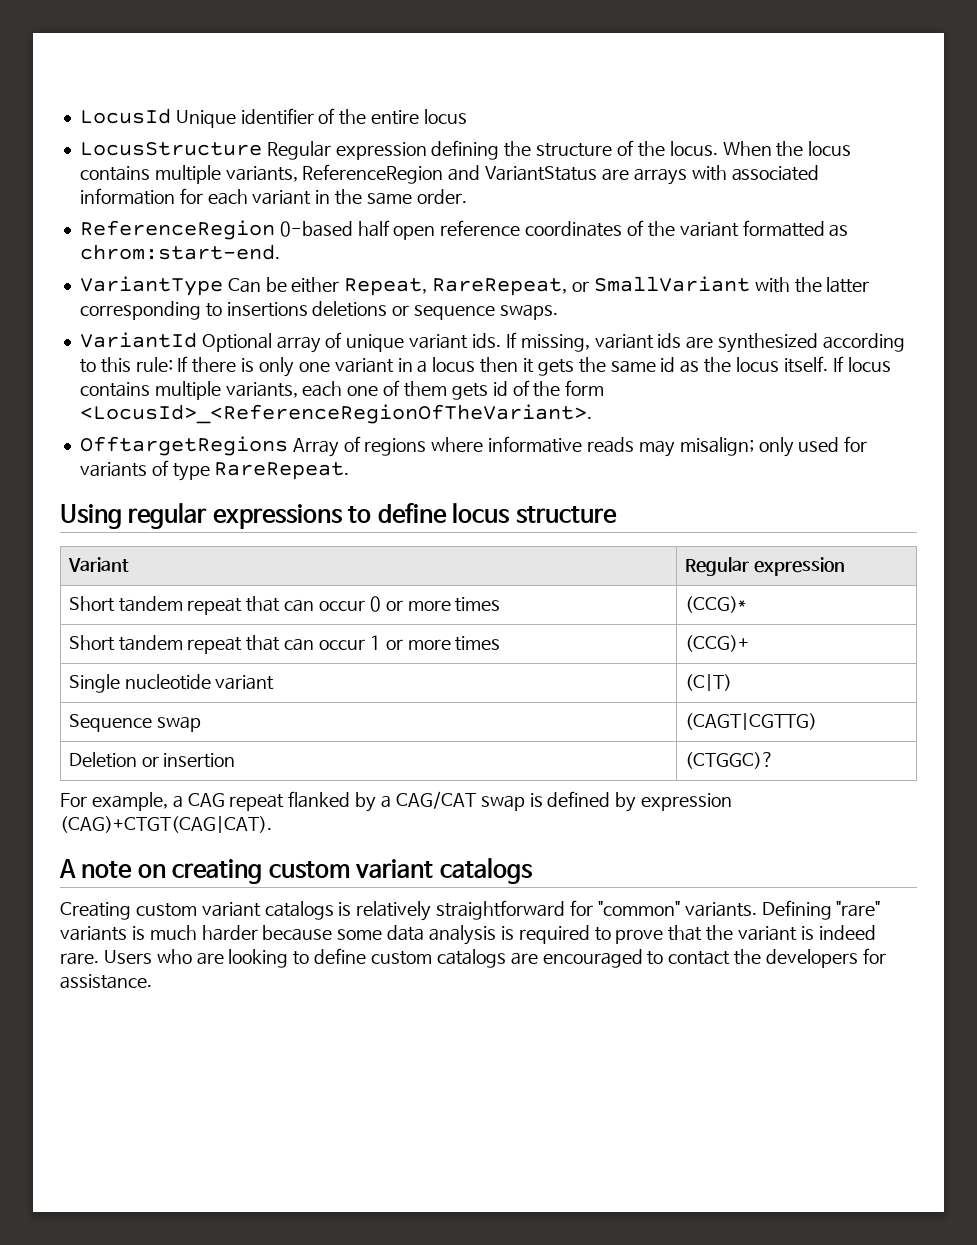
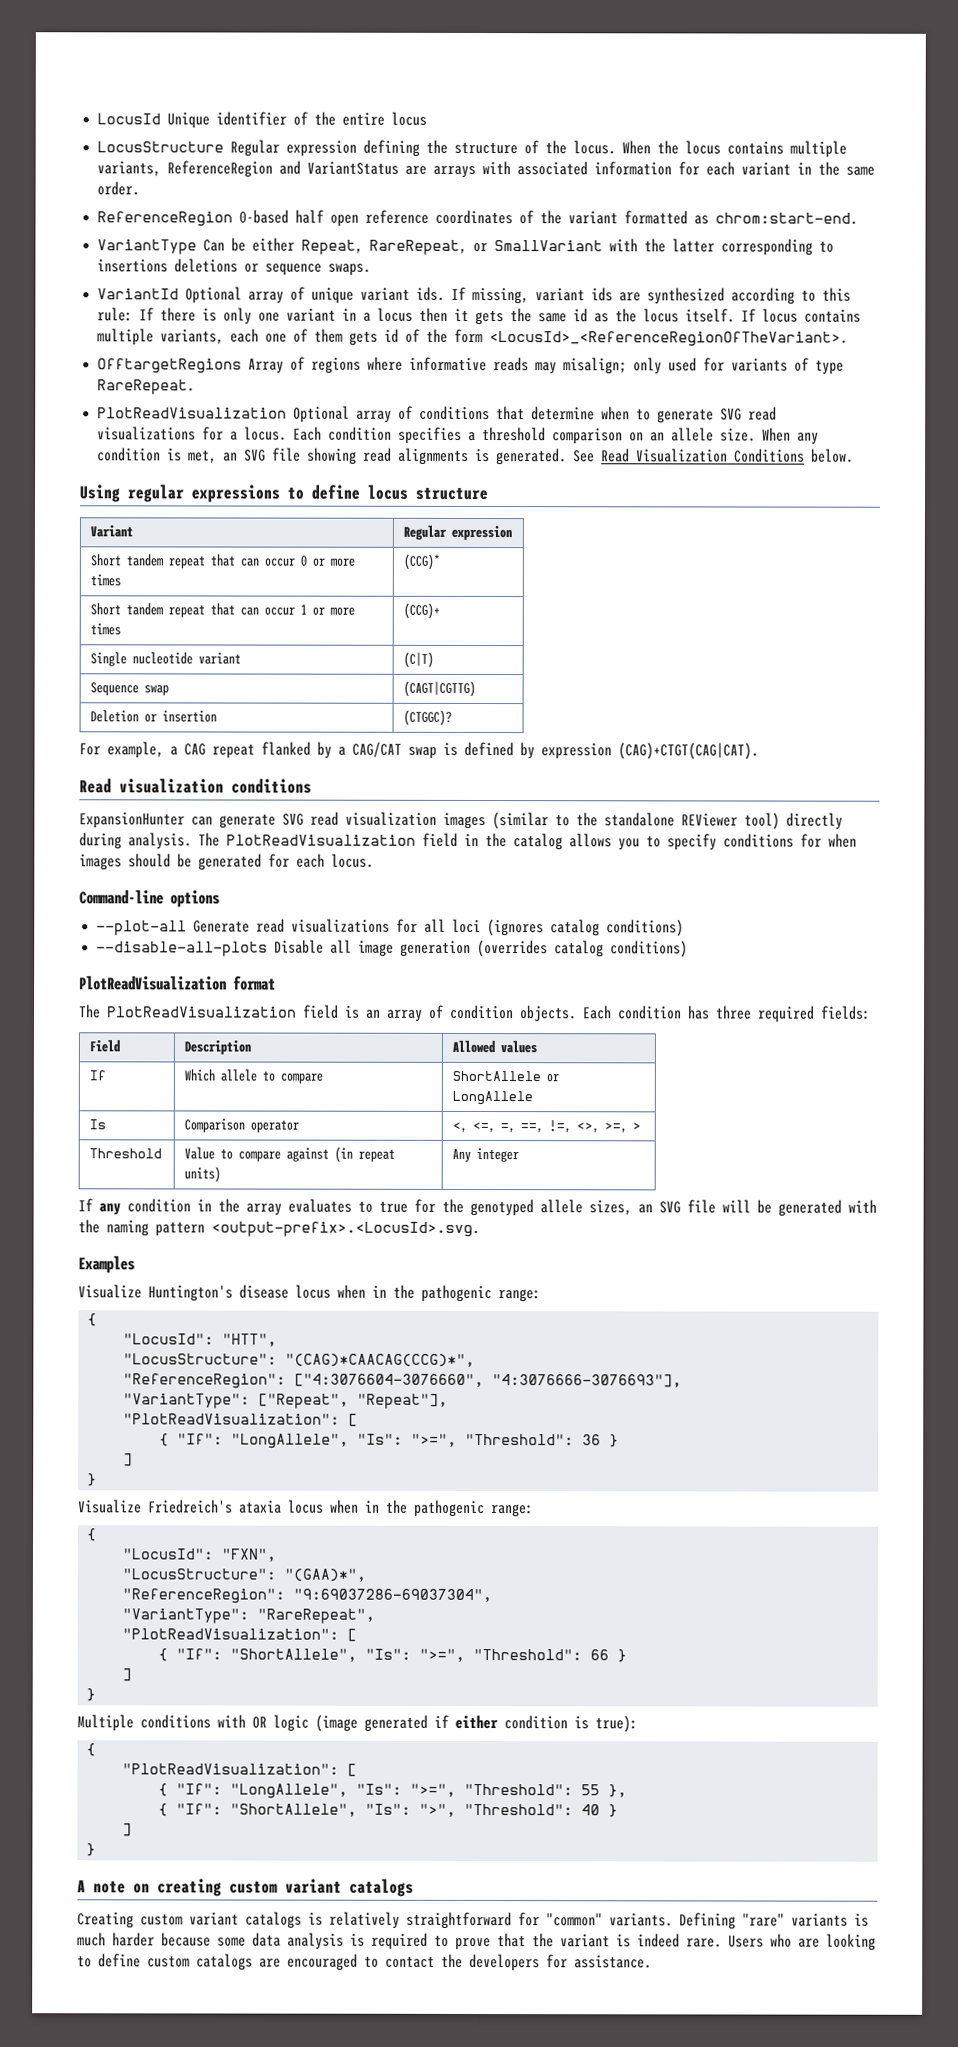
+ PlotReadVisualization Optional array of conditions that determine when to generate SVG read visualizations for a locus. Each condition specifies a threshold comparison on an allele size. When any condition is met, an SVG file showing read alignments is generated. See Read Visualization Conditions below.
+ Read visualization conditions
+ ExpansionHunter can generate SVG read visualization images (similar to the standalone REViewer tool) directly during analysis. The PlotReadVisualization field in the catalog allows you to specify conditions for when images should be generated for each locus.
+ Command-line options
+ --plot-all Generate read visualizations for all loci (ignores catalog conditions)
+ --disable-all-plots Disable all image generation (overrides catalog conditions)
+ PlotReadVisualization format
+ The PlotReadVisualization field is an array of condition objects. Each condition has three required fields:
+ Field | Description | Allowed values
+ If | Which allele to compare | ShortAllele or LongAllele
+ Is | Comparison operator | <, <=, =, ==, !=, <>, >=, >
+ Threshold | Value to compare against (in repeat units) | Any integer
+ If any condition in the array evaluates to true for the genotyped allele sizes, an SVG file will be generated with the naming pattern <output-prefix>.<LocusId>.svg.
+ Examples
+ Visualize Huntington's disease locus when in the pathogenic range:
+ {
+ "LocusId": "HTT",
+ "LocusStructure": "(CAG)*CAACAG(CCG)*",
+ "ReferenceRegion": ["4:3076604-3076660", "4:3076666-3076693"],
+ "VariantType": ["Repeat", "Repeat"],
+ "PlotReadVisualization": [
+ { "If": "LongAllele", "Is": ">=", "Threshold": 36 }
+ ]
+ }
+ Visualize Friedreich's ataxia locus when in the pathogenic range:
+ {
+ "LocusId": "FXN",
+ "LocusStructure": "(GAA)*",
+ "ReferenceRegion": "9:69037286-69037304",
+ "VariantType": "RareRepeat",
+ "PlotReadVisualization": [
+ { "If": "ShortAllele", "Is": ">=", "Threshold": 66 }
+ ]
+ }
+ Multiple conditions with OR logic (image generated if either condition is true):
+ {
+ "PlotReadVisualization": [
+ { "If": "LongAllele", "Is": ">=", "Threshold": 55 },
+ { "If": "ShortAllele", "Is": ">", "Threshold": 40 }
+ ]
+ }

